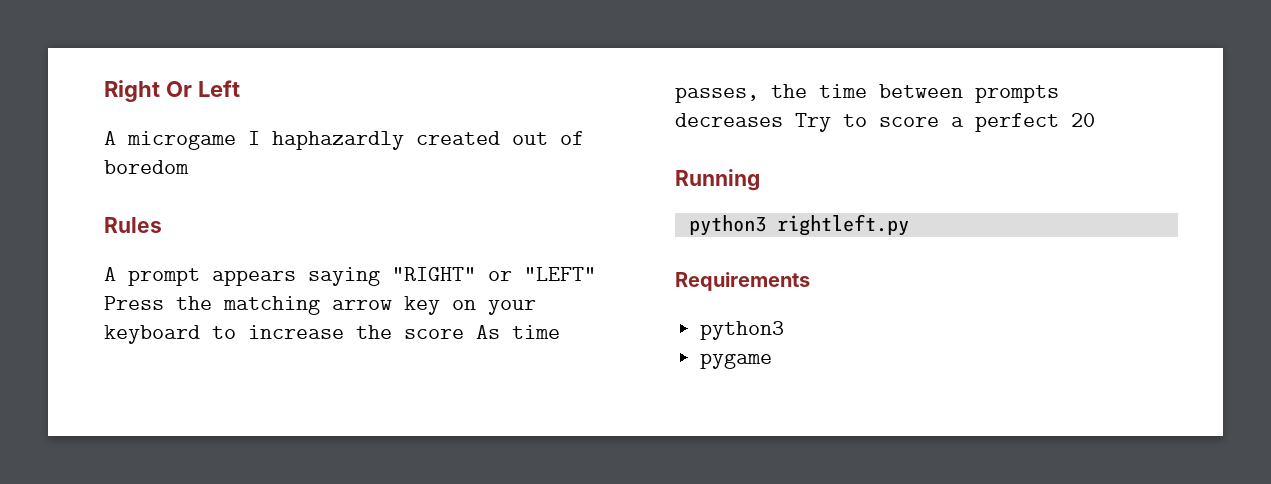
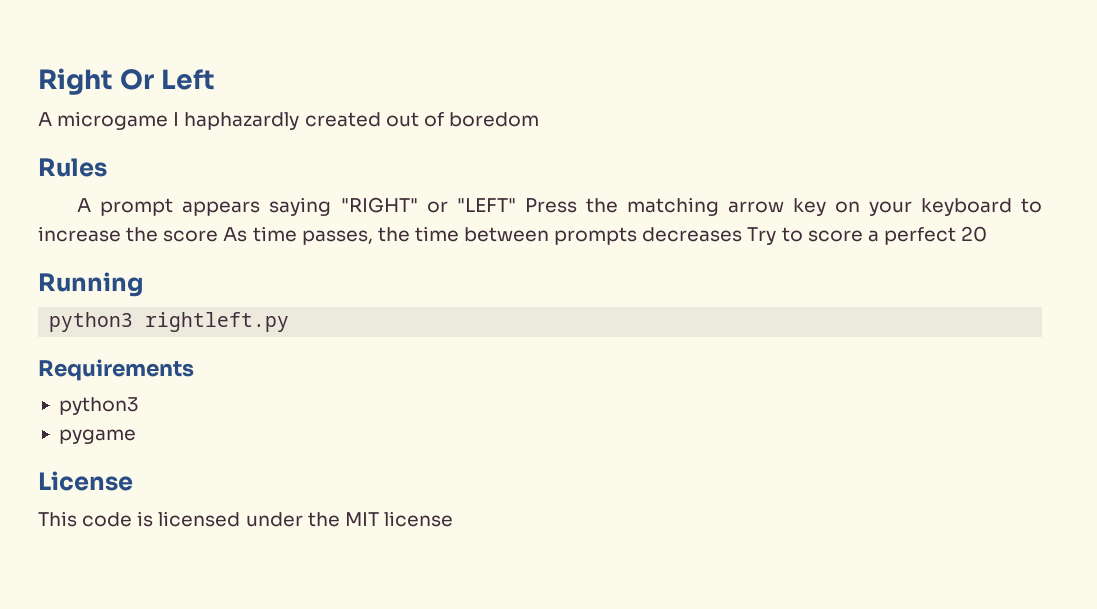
+ License
+ This code is licensed under the MIT license

